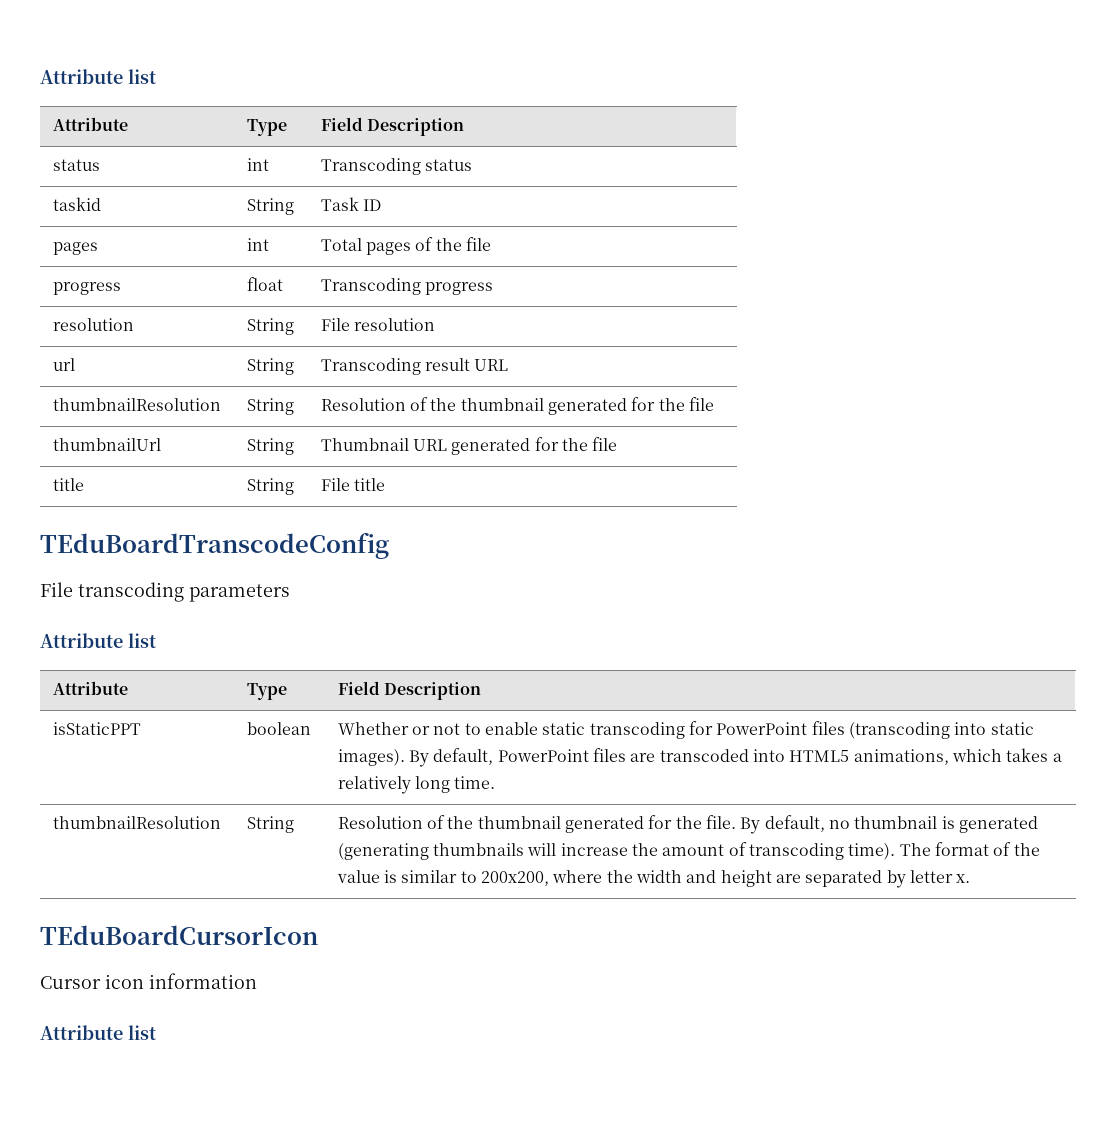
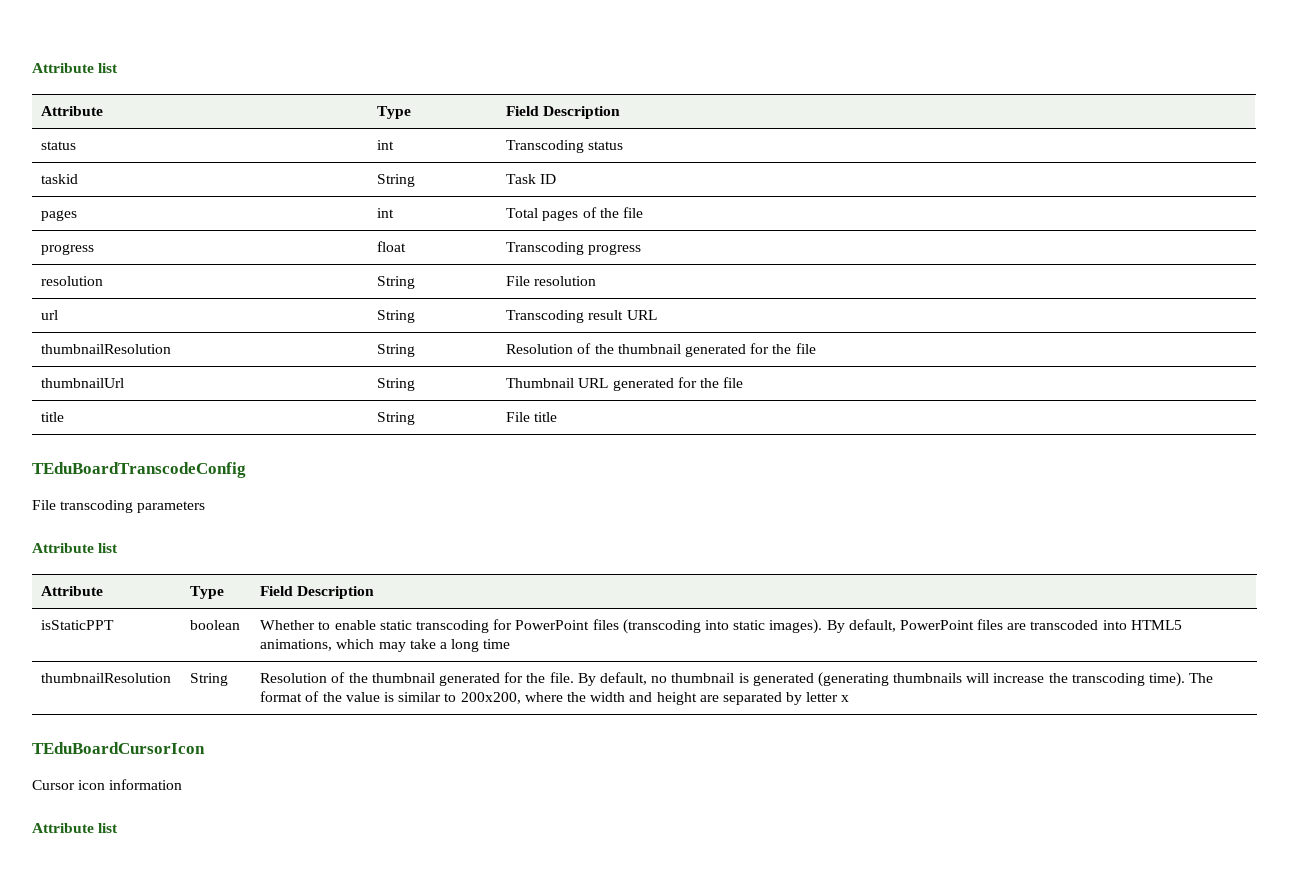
- isStaticPPT | boolean | Whether or not to enable static transcoding for PowerPoint files (transcoding into static images). By default, PowerPoint files are transcoded into HTML5 animations, which takes a relatively long time.
+ isStaticPPT | boolean | Whether to enable static transcoding for PowerPoint files (transcoding into static images). By default, PowerPoint files are transcoded into HTML5 animations, which may take a long time
- By default, no thumbnail is generated (generating thumbnails will increase the amount of transcoding time).
+ By default, no thumbnail is generated (generating thumbnails will increase the transcoding time).
- The format of the value is similar to 200x200, where the width and height are separated by letter x.
+ The format of the value is similar to 200x200, where the width and height are separated by letter x

